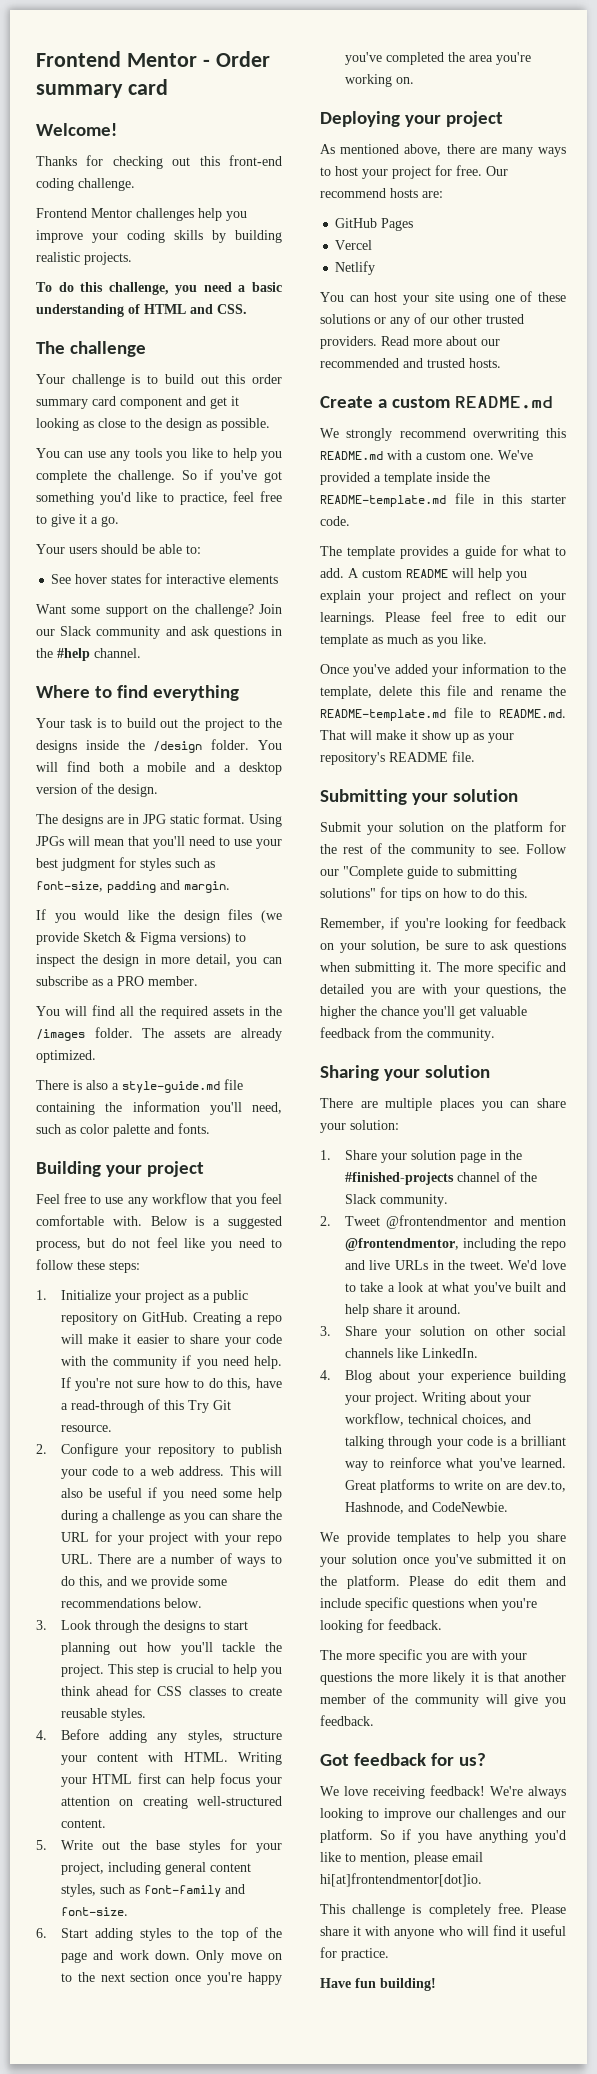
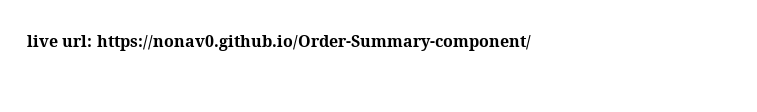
- Frontend Mentor - Order summary card
- Welcome!
- Thanks for checking out this front-end coding challenge.
- Frontend Mentor challenges help you improve your coding skills by building realistic projects.
- To do this challenge, you need a basic understanding of HTML and CSS.
- The challenge
- Your challenge is to build out this order summary card component and get it looking as close to the design as possible.
- You can use any tools you like to help you complete the challenge. So if you've got something you'd like to practice, feel free to give it a go.
- Your users should be able to:
- See hover states for interactive elements
- Want some support on the challenge? Join our Slack community and ask questions in the #help channel.
- Where to find everything
- Your task is to build out the project to the designs inside the /design folder. You will find both a mobile and a desktop version of the design.
- The designs are in JPG static format. Using JPGs will mean that you'll need to use your best judgment for styles such as font-size, padding and margin.
- If you would like the design files (we provide Sketch & Figma versions) to inspect the design in more detail, you can subscribe as a PRO member.
- You will find all the required assets in the /images folder. The assets are already optimized.
- There is also a style-guide.md file containing the information you'll need, such as color palette and fonts.
- Building your project
- Feel free to use any workflow that you feel comfortable with. Below is a suggested process, but do not feel like you need to follow these steps:
- 1. Initialize your project as a public repository on GitHub. Creating a repo will make it easier to share your code with the community if you need help. If you're not sure how to do this, have a read-through of this Try Git resource.
- 2. Configure your repository to publish your code to a web address. This will also be useful if you need some help during a challenge as you can share the URL for your project with your repo URL. There are a number of ways to do this, and we provide some recommendations below.
- 3. Look through the designs to start planning out how you'll tackle the project. This step is crucial to help you think ahead for CSS classes to create reusable styles.
- 4. Before adding any styles, structure your content with HTML. Writing your HTML first can help focus your attention on creating well-structured content.
- 5. Write out the base styles for your project, including general content styles, such as font-family and font-size.
- 6. Start adding styles to the top of the page and work down. Only move on to the next section once you're happy you've completed the area you're working on.
- Deploying your project
- As mentioned above, there are many ways to host your project for free. Our recommend hosts are:
- GitHub Pages
- Vercel
- Netlify
- You can host your site using one of these solutions or any of our other trusted providers. Read more about our recommended and trusted hosts.
- Create a custom README.md
- We strongly recommend overwriting this README.md with a custom one. We've provided a template inside the README-template.md file in this starter code.
- The template provides a guide for what to add. A custom README will help you explain your project and reflect on your learnings. Please feel free to edit our template as much as you like.
- Once you've added your information to the template, delete this file and rename the README-template.md file to README.md. That will make it show up as your repository's README file.
- Submitting your solution
- Submit your solution on the platform for the rest of the community to see. Follow our "Complete guide to submitting solutions" for tips on how to do this.
- Remember, if you're looking for feedback on your solution, be sure to ask questions when submitting it. The more specific and detailed you are with your questions, the higher the chance you'll get valuable feedback from the community.
- Sharing your solution
- There are multiple places you can share your solution:
- 1. Share your solution page in the #finished-projects channel of the Slack community.
- 2. Tweet @frontendmentor and mention @frontendmentor, including the repo and live URLs in the tweet. We'd love to take a look at what you've built and help share it around.
- 3. Share your solution on other social channels like LinkedIn.
- 4. Blog about your experience building your project. Writing about your workflow, technical choices, and talking through your code is a brilliant way to reinforce what you've learned. Great platforms to write on are dev.to, Hashnode, and CodeNewbie.
- We provide templates to help you share your solution once you've submitted it on the platform. Please do edit them and include specific questions when you're looking for feedback.
- The more specific you are with your questions the more likely it is that another member of the community will give you feedback.
- Got feedback for us?
- We love receiving feedback! We're always looking to improve our challenges and our platform. So if you have anything you'd like to mention, please email hi[at]frontendmentor[dot]io.
- This challenge is completely free. Please share it with anyone who will find it useful for practice.
- Have fun building!
+ live url: https://nonav0.github.io/Order-Summary-component/

